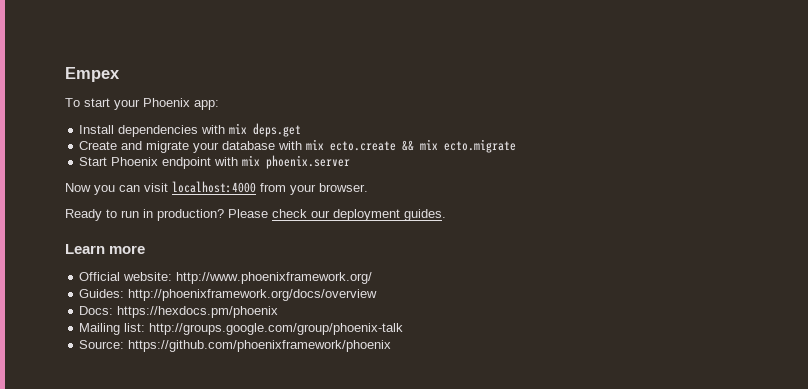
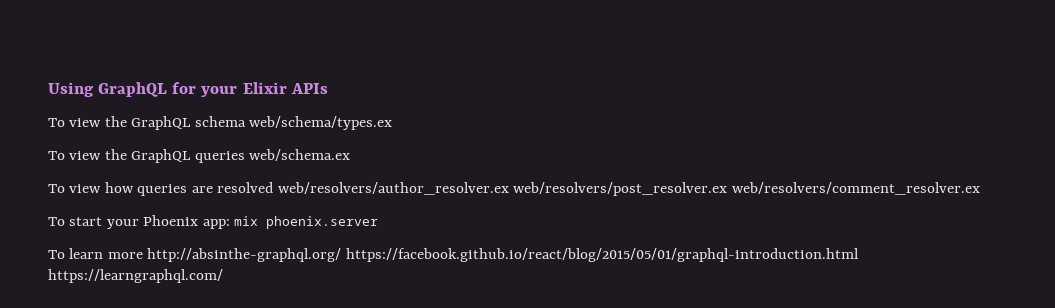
- Empex
+ Using GraphQL for your Elixir APIs
+ To view the GraphQL schema web/schema/types.ex
+ To view the GraphQL queries web/schema.ex
+ To view how queries are resolved web/resolvers/author_resolver.ex web/resolvers/post_resolver.ex web/resolvers/comment_resolver.ex
- To start your Phoenix app:
- Install dependencies with mix deps.get
- Create and migrate your database with mix ecto.create && mix ecto.migrate
- Start Phoenix endpoint with mix phoenix.server
- Now you can visit localhost:4000 from your browser.
- Ready to run in production? Please check our deployment guides.
- Learn more
- Official website: http://www.phoenixframework.org/
- Guides: http://phoenixframework.org/docs/overview
- Docs: https://hexdocs.pm/phoenix
- Mailing list: http://groups.google.com/group/phoenix-talk
- Source: https://github.com/phoenixframework/phoenix
+ To start your Phoenix app: mix phoenix.server
+ To learn more http://absinthe-graphql.org/ https://facebook.github.io/react/blog/2015/05/01/graphql-introduction.html https://learngraphql.com/

